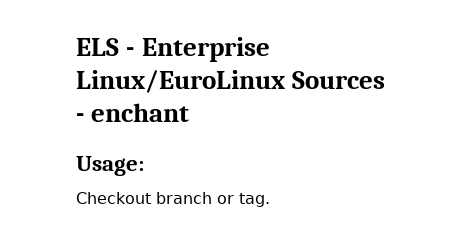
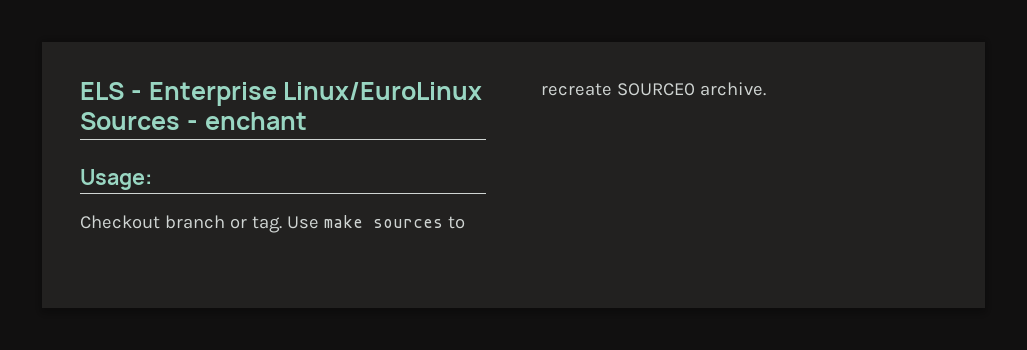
+ Use make sources to recreate SOURCE0 archive.

